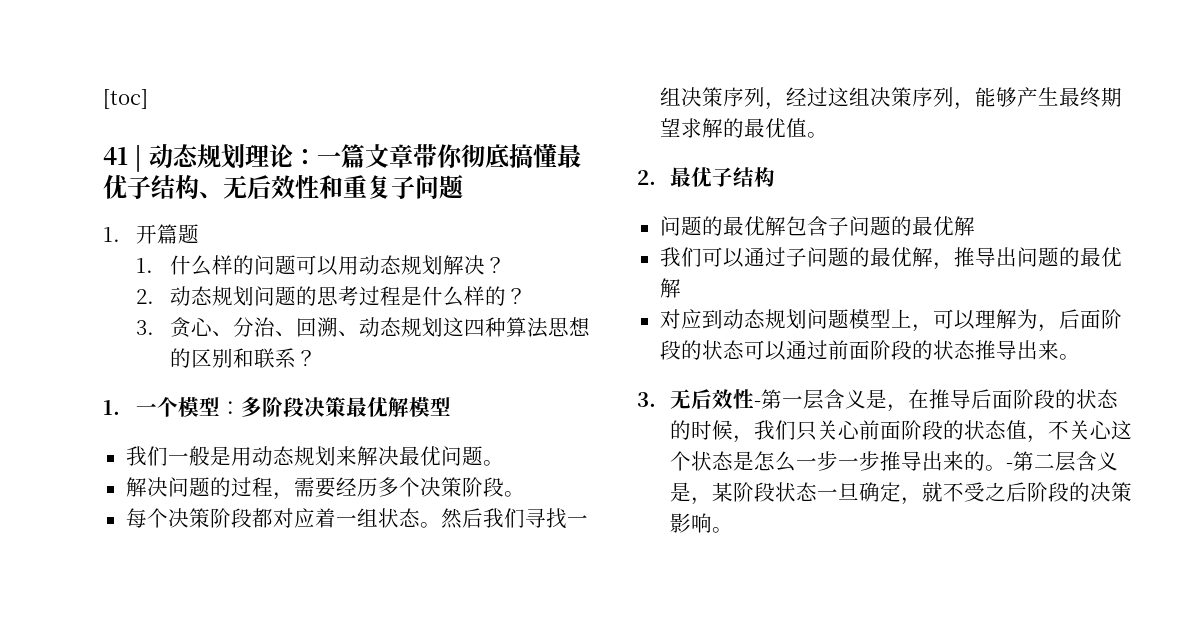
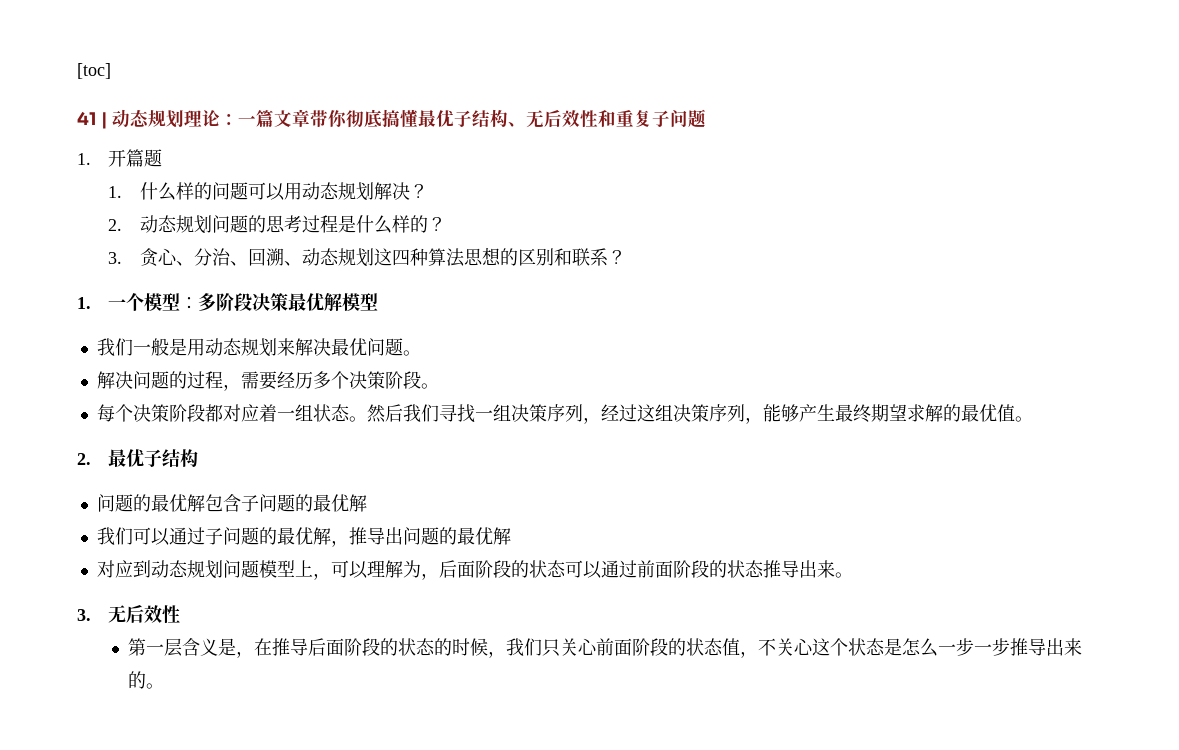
- 3.无后效性-第一层含义是，在推导后面阶段的状态的时候，我们只关心前面阶段的状态值，不关心这个状态是怎么一步一步推导出来的。-第二层含义是，某阶段状态一旦确定，就不受之后阶段的决策影响。
+ 3.无后效性
+ 第一层含义是，在推导后面阶段的状态的时候，我们只关心前面阶段的状态值，不关心这个状态是怎么一步一步推导出来的。

